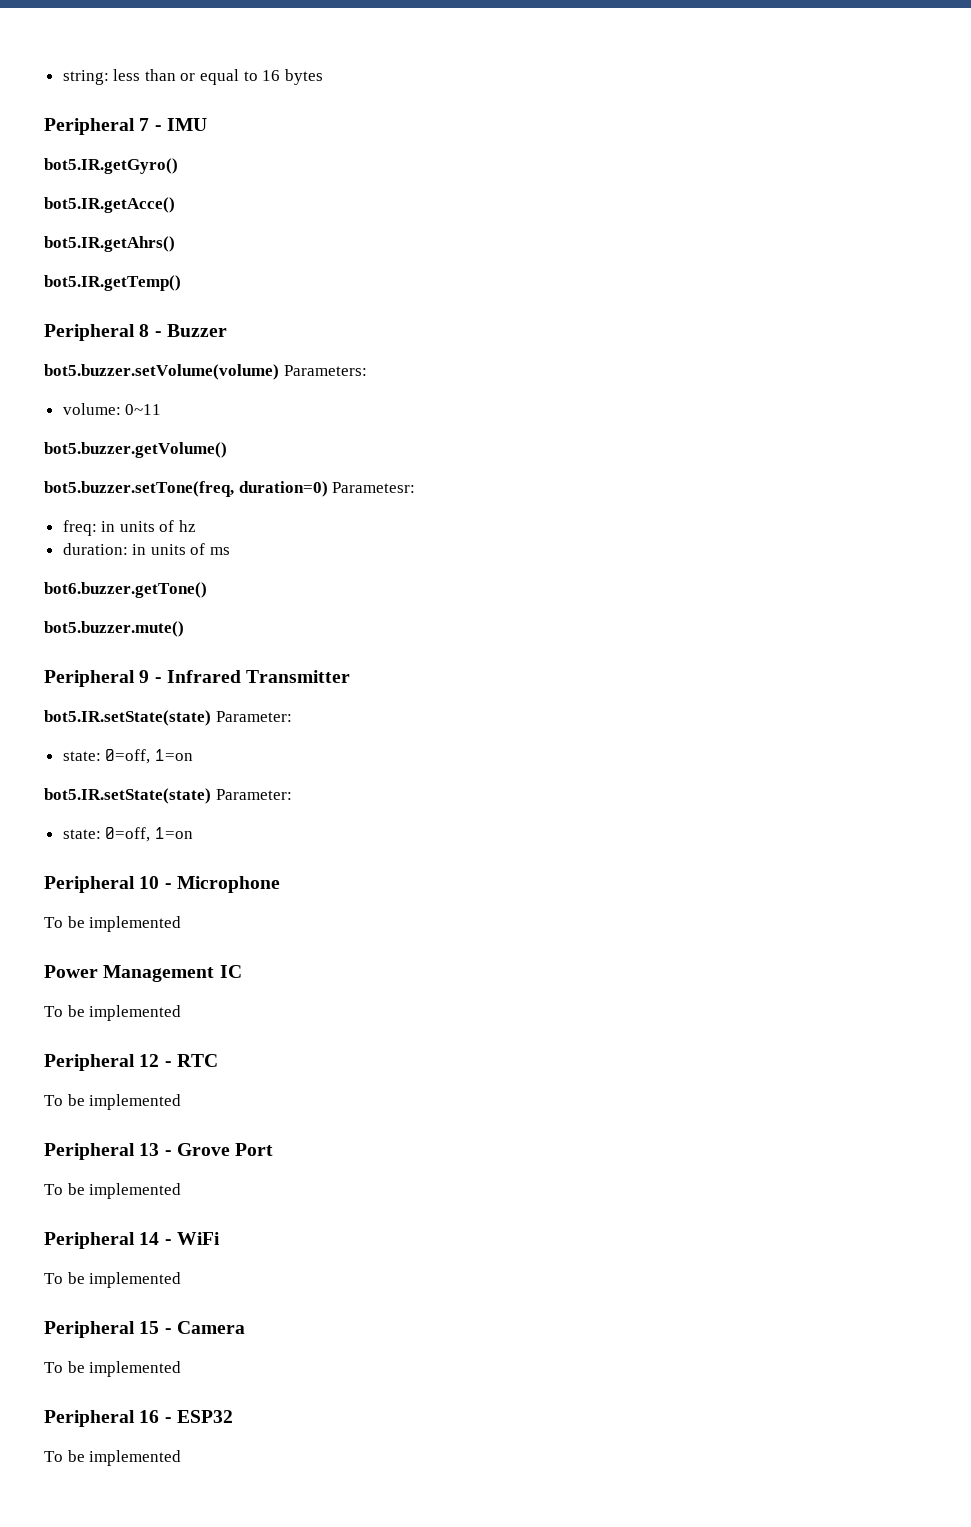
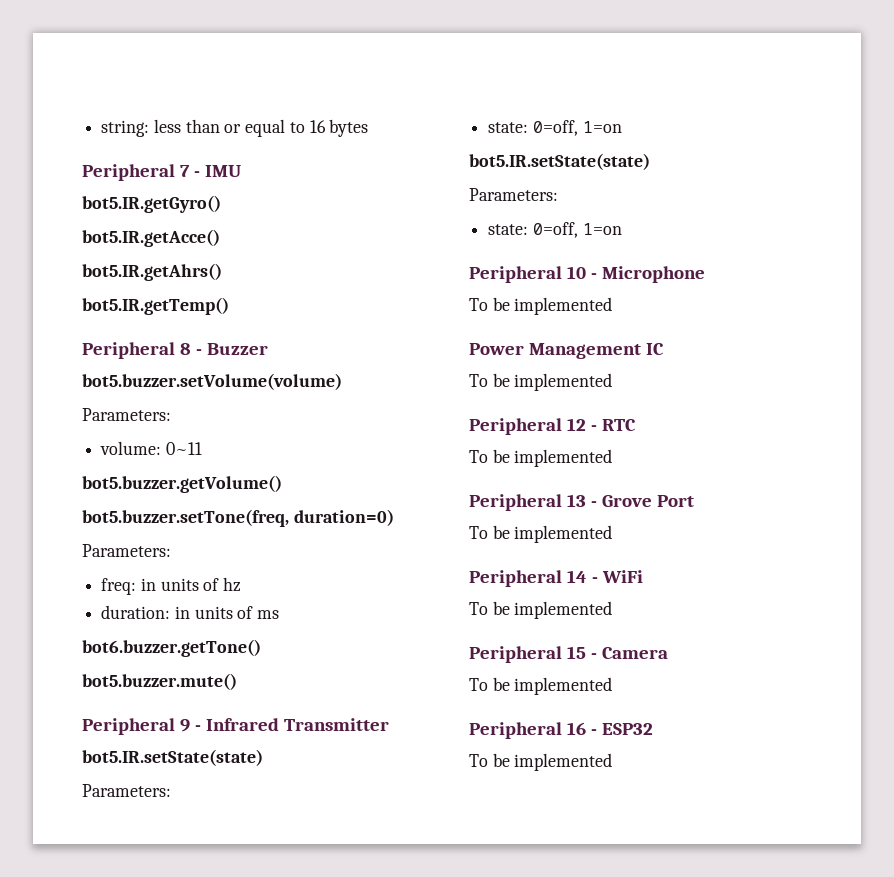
- bot5.buzzer.setVolume(volume) Parameters:
+ bot5.buzzer.setVolume(volume)
+ Parameters:
- bot5.buzzer.setTone(freq, duration=0) Parametesr:
+ bot5.buzzer.setTone(freq, duration=0)
+ Parameters:
  Peripheral 9 - Infrared Transmitter
- bot5.IR.setState(state) Parameter:
+ bot5.IR.setState(state)
+ Parameters:
  state: 0=off, 1=on
- bot5.IR.setState(state) Parameter:
+ bot5.IR.setState(state)
+ Parameters:

